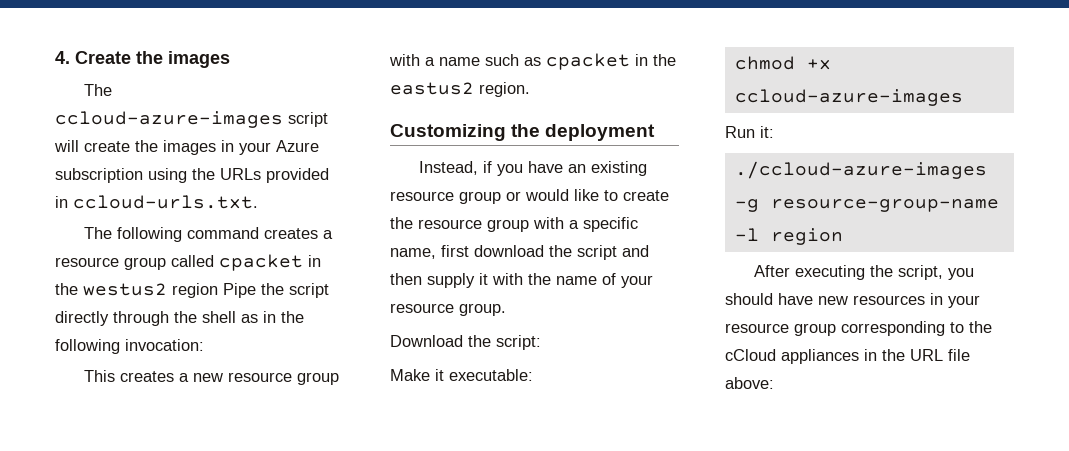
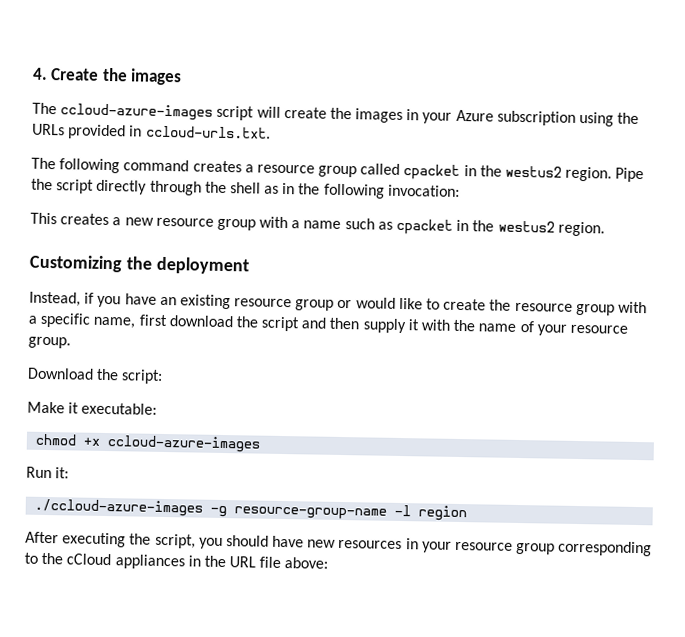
- The following command creates a resource group called cpacket in the westus2 region Pipe the script directly through the shell as in the following invocation:
+ The following command creates a resource group called cpacket in the westus2 region. Pipe the script directly through the shell as in the following invocation:
- This creates a new resource group with a name such as cpacket in the eastus2 region.
+ This creates a new resource group with a name such as cpacket in the westus2 region.

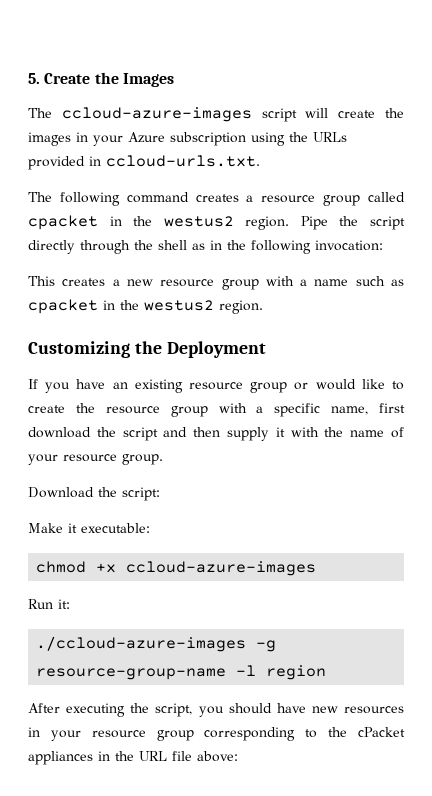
- 4. Create the images
+ 5. Create the Images
- Customizing the deployment
- Instead, if you have an existing resource group or would like to create the resource group with a specific name, first download the script and then supply it with the name of your resource group.
+ Customizing the Deployment
+ If you have an existing resource group or would like to create the resource group with a specific name, first download the script and then supply it with the name of your resource group.
- After executing the script, you should have new resources in your resource group corresponding to the cCloud appliances in the URL file above:
+ After executing the script, you should have new resources in your resource group corresponding to the cPacket appliances in the URL file above:

